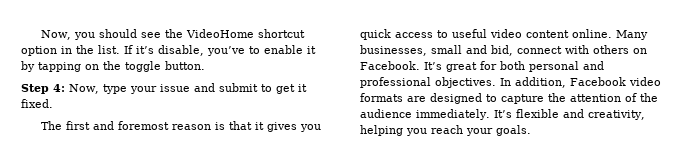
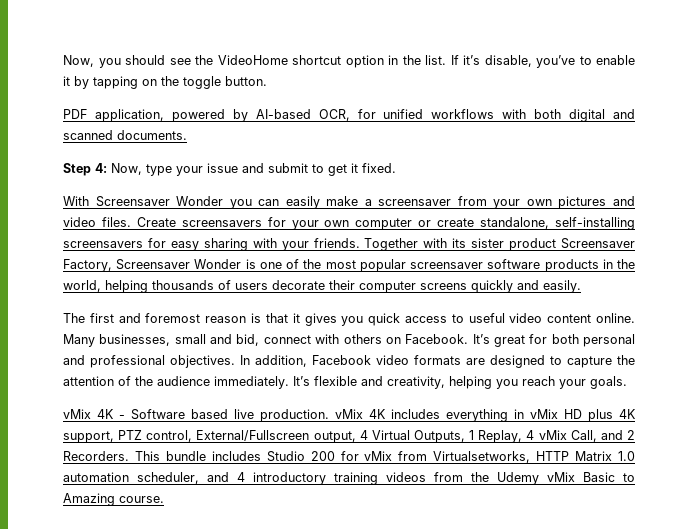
+ PDF application, powered by AI-based OCR, for unified workflows with both digital and scanned documents.
+ With Screensaver Wonder you can easily make a screensaver from your own pictures and video files. Create screensavers for your own computer or create standalone, self-installing screensavers for easy sharing with your friends. Together with its sister product Screensaver Factory, Screensaver Wonder is one of the most popular screensaver software products in the world, helping thousands of users decorate their computer screens quickly and easily.
+ vMix 4K - Software based live production. vMix 4K includes everything in vMix HD plus 4K support, PTZ control, External/Fullscreen output, 4 Virtual Outputs, 1 Replay, 4 vMix Call, and 2 Recorders. This bundle includes Studio 200 for vMix from Virtualsetworks, HTTP Matrix 1.0 automation scheduler, and 4 introductory training videos from the Udemy vMix Basic to Amazing course.

